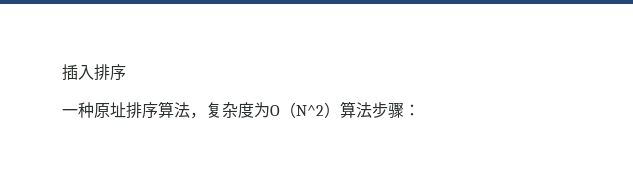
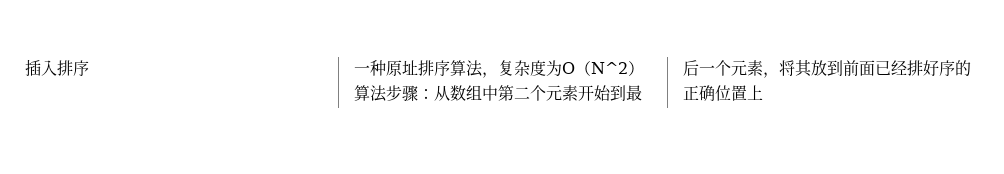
- 一种原址排序算法，复杂度为O（N^2）算法步骤：
+ 一种原址排序算法，复杂度为O（N^2）算法步骤：从数组中第二个元素开始到最后一个元素，将其放到前面已经排好序的正确位置上

